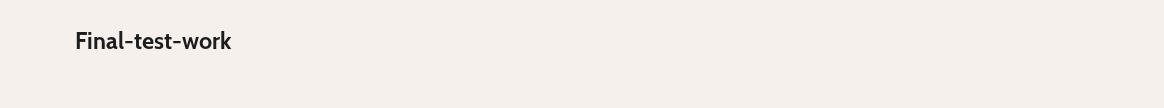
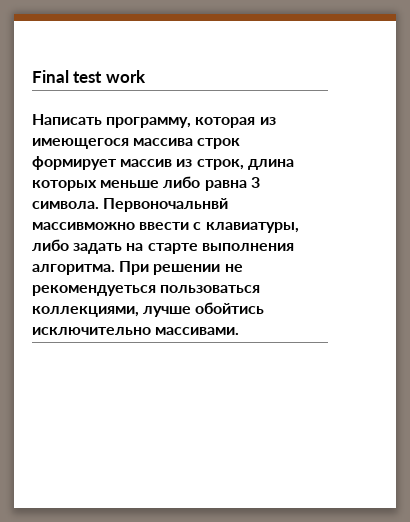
- Final-test-work
+ Final test work
+ Написать программу, которая из имеющегося массива строк формирует массив из строк, длина которых меньше либо равна 3 символа. Первоночальнвй массивможно ввести с клавиатуры, либо задать на старте выполнения алгоритма. При решении не рекомендуеться пользоваться коллекциями, лучше обойтись исключительно массивами.

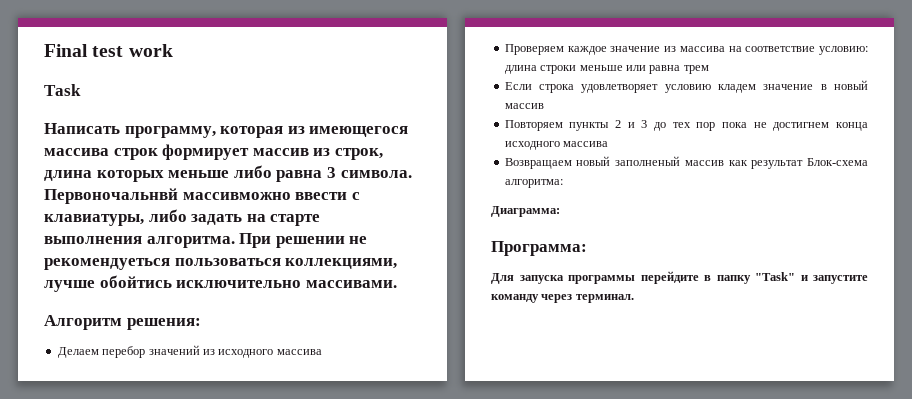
+ Task
+ Алгоритм решения:
+ Делаем перебор значений из исходного массива
+ Проверяем каждое значение из массива на соответствие условию: длина строки меньше или равна трем
+ Если строка удовлетворяет условию кладем значение в новый массив
+ Повторяем пункты 2 и 3 до тех пор пока не достигнем конца исходного массива
+ Возвращаем новый заполненый массив как результат Блок-схема алгоритма:
+ Диаграмма:
+ Программа:
+ Для запуска программы перейдите в папку "Task" и запустите команду через терминал.

